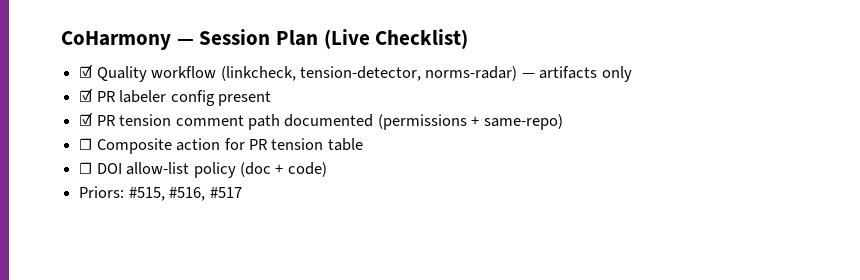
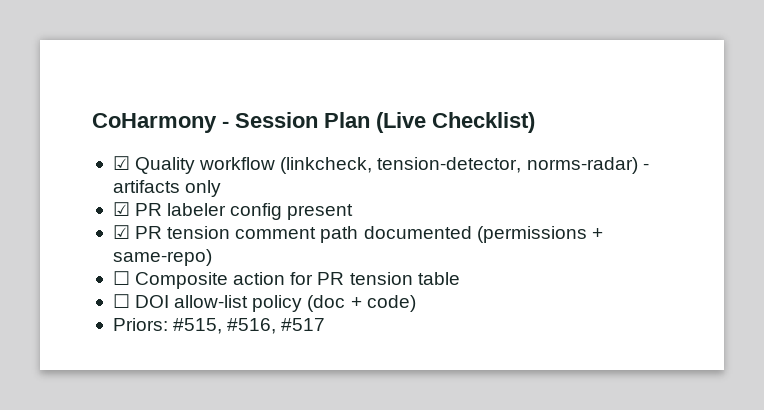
- CoHarmony — Session Plan (Live Checklist)
+ CoHarmony - Session Plan (Live Checklist)
- ☑ Quality workflow (linkcheck, tension-detector, norms-radar) — artifacts only
+ ☑ Quality workflow (linkcheck, tension-detector, norms-radar) - artifacts only

